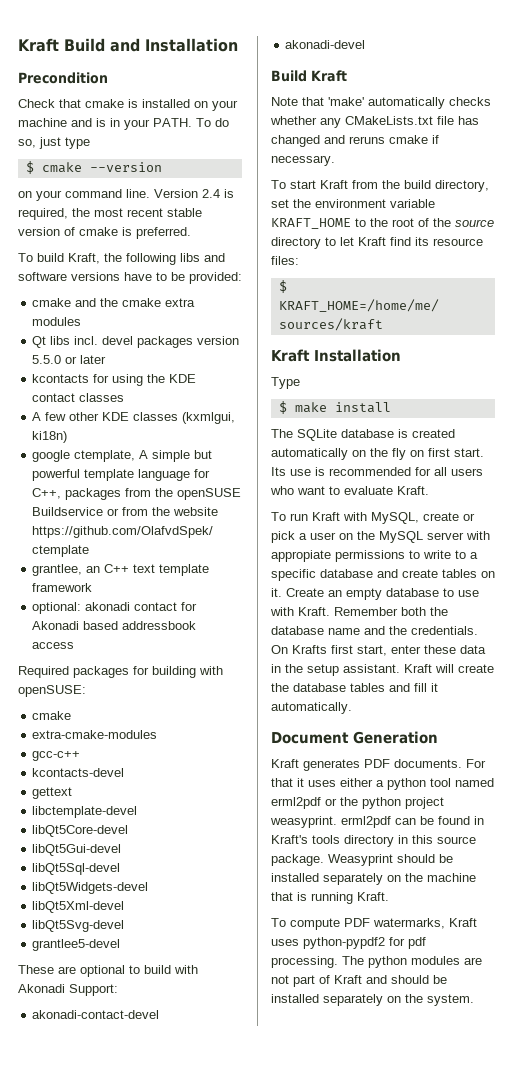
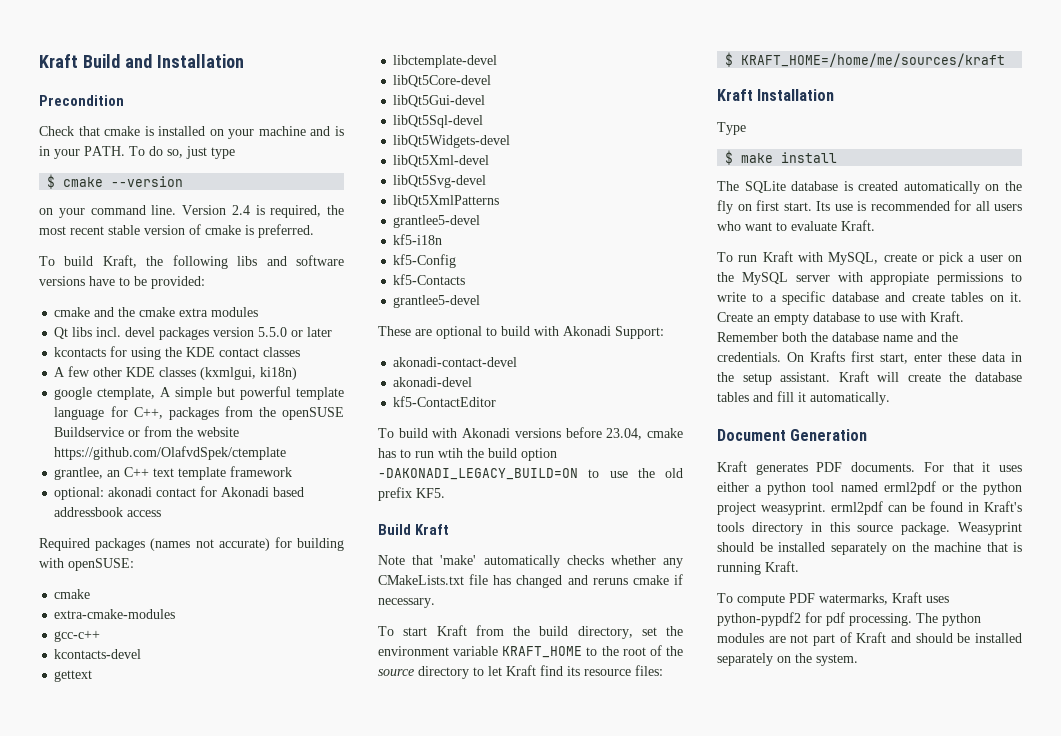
- Required packages for building with openSUSE:
+ Required packages (names not accurate) for building with openSUSE:
+ libQt5XmlPatterns
+ grantlee5-devel
+ kf5-i18n
+ kf5-Config
+ kf5-Contacts
+ kf5-ContactEditor
+ To build with Akonadi versions before 23.04, cmake has to run wtih the build option -DAKONADI_LEGACY_BUILD=ON to use the old prefix KF5.

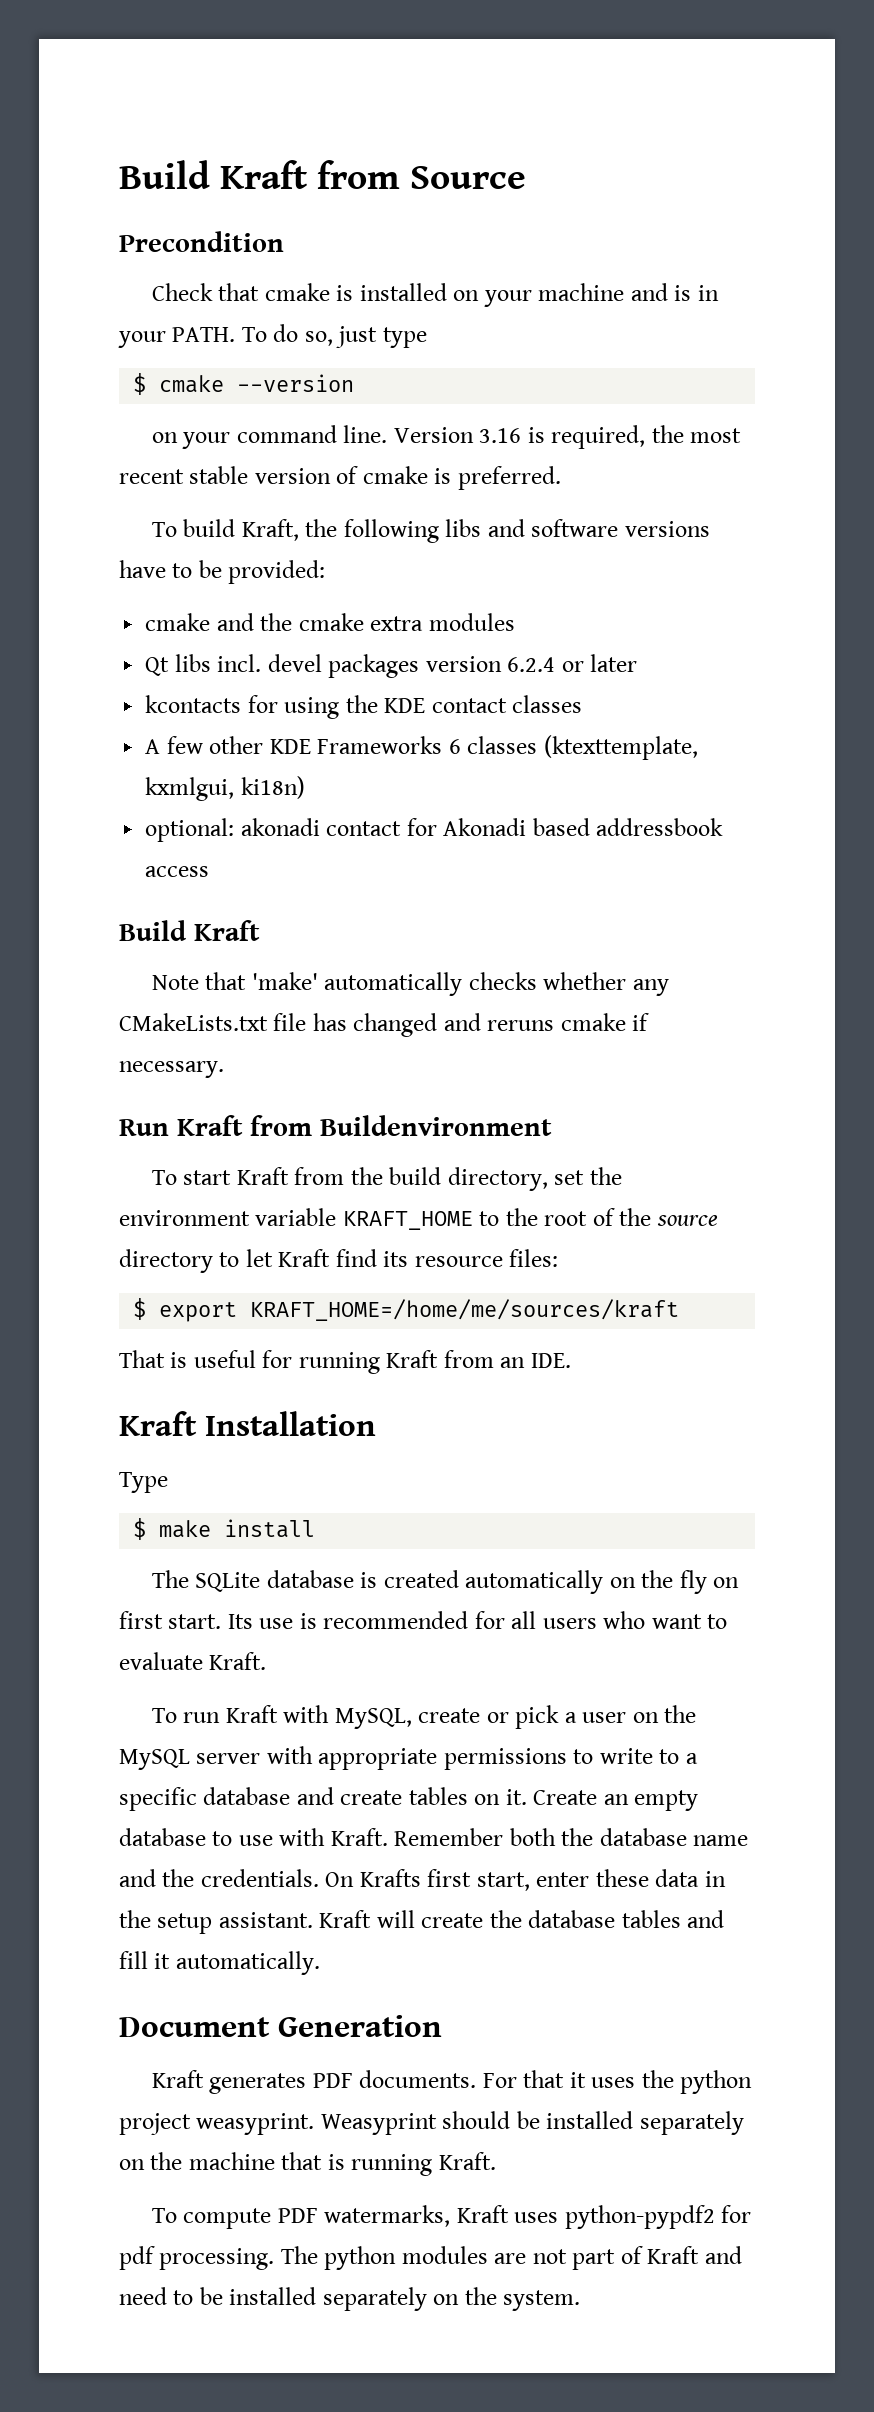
- Kraft Build and Installation
+ Build Kraft from Source
- Version 2.4 is required, the most recent stable version of cmake is preferred.
+ Version 3.16 is required, the most recent stable version of cmake is preferred.
- Qt libs incl. devel packages version 5.5.0 or later
+ Qt libs incl. devel packages version 6.2.4 or later
- A few other KDE classes (kxmlgui, ki18n)
- google ctemplate, A simple but powerful template language for C++, packages from the openSUSE Buildservice or from the website https://github.com/OlafvdSpek/ctemplate
- grantlee, an C++ text template framework
+ A few other KDE Frameworks 6 classes (ktexttemplate, kxmlgui, ki18n)
- Required packages (names not accurate) for building with openSUSE:
- cmake
- extra-cmake-modules
- gcc-c++
- kcontacts-devel
- gettext
- libctemplate-devel
- libQt5Core-devel
- libQt5Gui-devel
- libQt5Sql-devel
- libQt5Widgets-devel
- libQt5Xml-devel
- libQt5Svg-devel
- libQt5XmlPatterns
- grantlee5-devel
- kf5-i18n
- kf5-Config
- kf5-Contacts
- grantlee5-devel
- These are optional to build with Akonadi Support:
- akonadi-contact-devel
- akonadi-devel
- kf5-ContactEditor
- To build with Akonadi versions before 23.04, cmake has to run wtih the build option -DAKONADI_LEGACY_BUILD=ON to use the old prefix KF5.
+ Run Kraft from Buildenvironment
- $ KRAFT_HOME=/home/me/sources/kraft
+ $ export KRAFT_HOME=/home/me/sources/kraft
+ That is useful for running Kraft from an IDE.
- To run Kraft with MySQL, create or pick a user on the MySQL server with appropiate permissions to write to a specific database and create tables on it.
+ To run Kraft with MySQL, create or pick a user on the MySQL server with appropriate permissions to write to a specific database and create tables on it.
- For that it uses either a python tool named erml2pdf or the python project weasyprint. erml2pdf can be found in Kraft's tools directory in this source package.
+ For that it uses the python project weasyprint.
- The python modules are not part of Kraft and should be installed separately on the system.
+ The python modules are not part of Kraft and need to be installed separately on the system.

